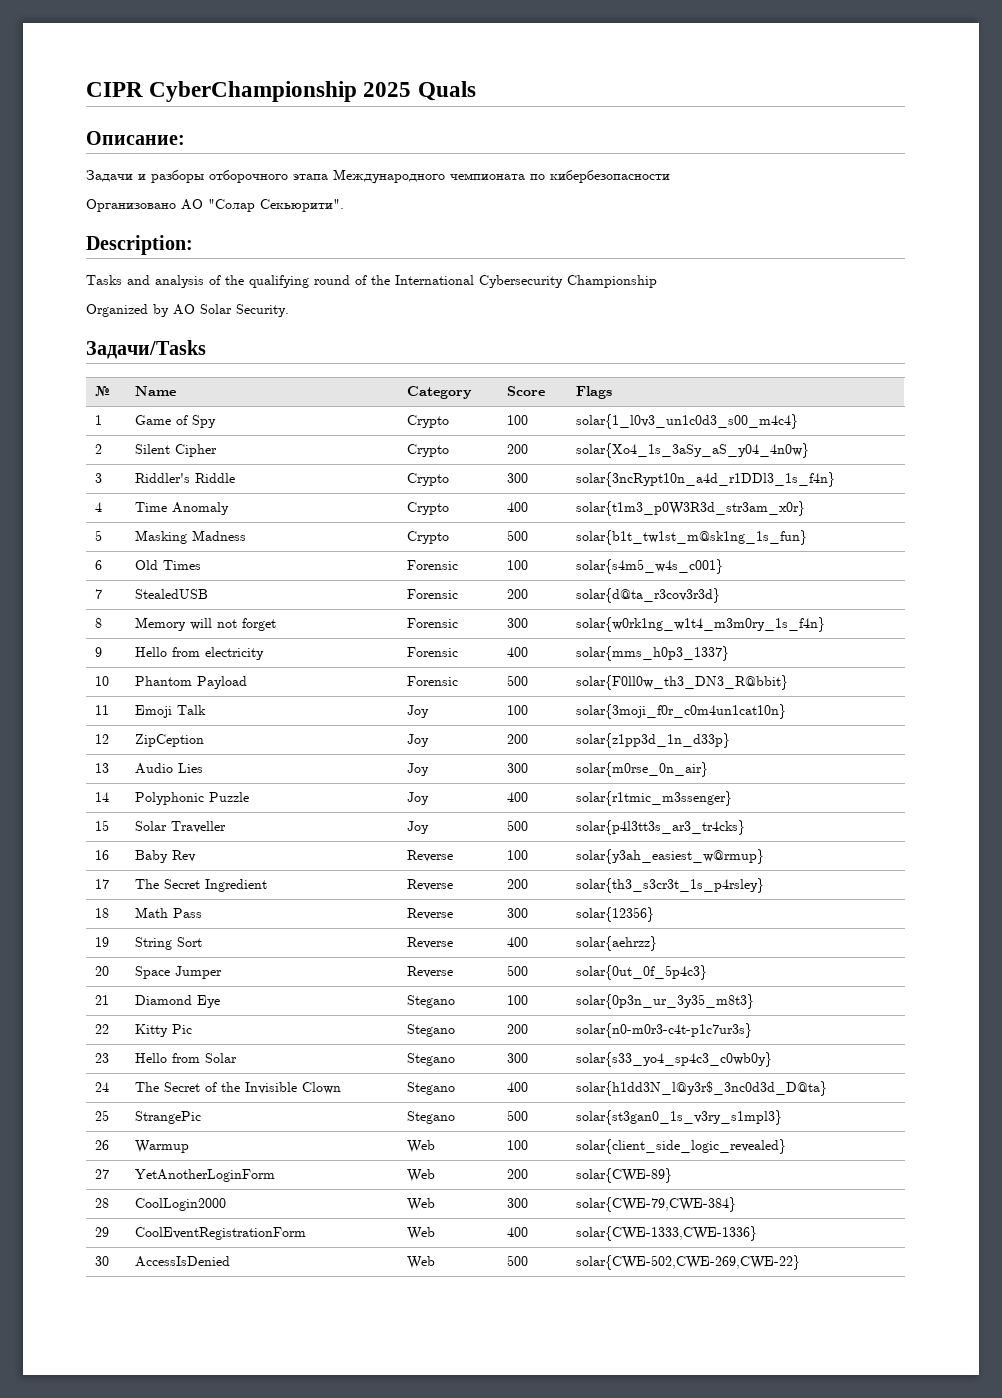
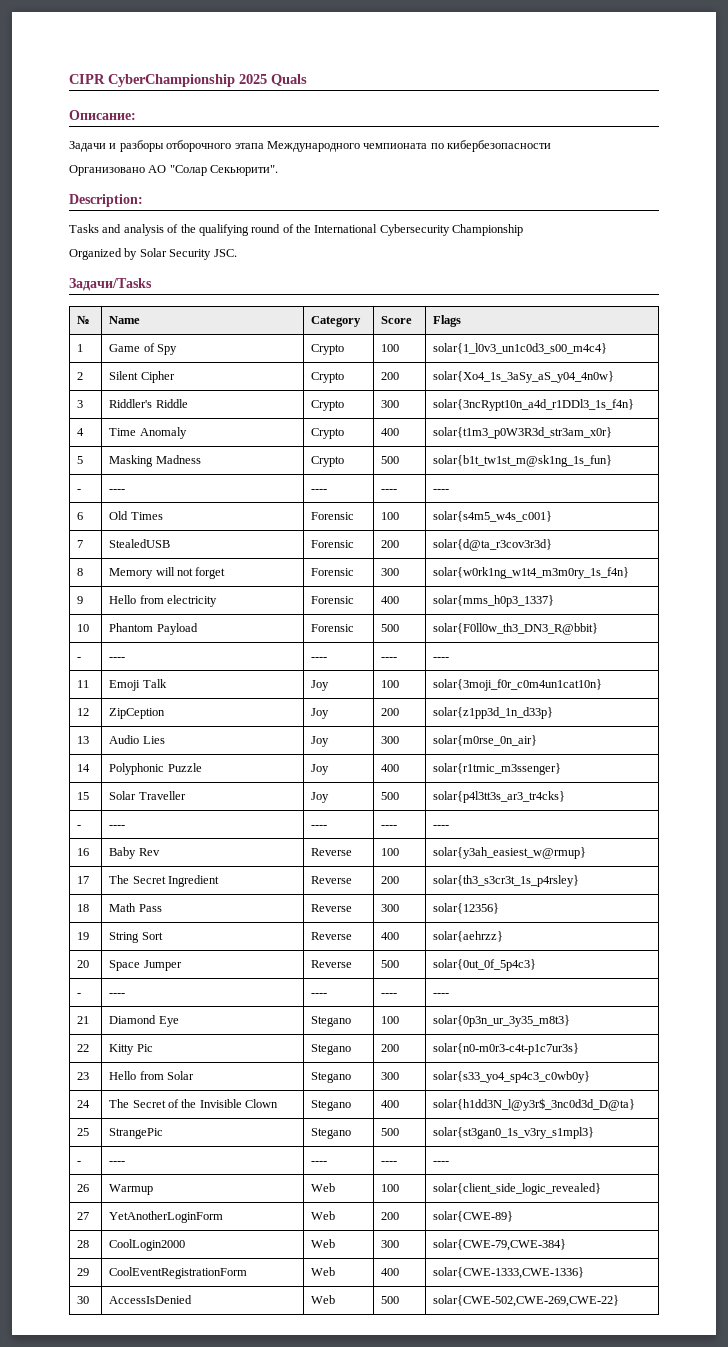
- Organized by AO Solar Security.
+ Organized by Solar Security JSC.
  5 | Masking Madness | Crypto | 500 | solar{b1t_tw1st_m@sk1ng_1s_fun}
+ - | ---- | ---- | ---- | ----
  10 | Phantom Payload | Forensic | 500 | solar{F0ll0w_th3_DN3_R@bbit}
+ - | ---- | ---- | ---- | ----
  15 | Solar Traveller | Joy | 500 | solar{p4l3tt3s_ar3_tr4cks}
+ - | ---- | ---- | ---- | ----
  20 | Space Jumper | Reverse | 500 | solar{0ut_0f_5p4c3}
+ - | ---- | ---- | ---- | ----
  25 | StrangePic | Stegano | 500 | solar{st3gan0_1s_v3ry_s1mpl3}
+ - | ---- | ---- | ---- | ----

